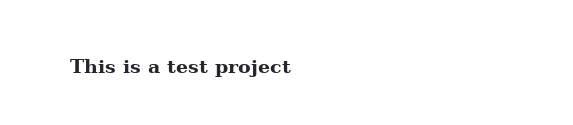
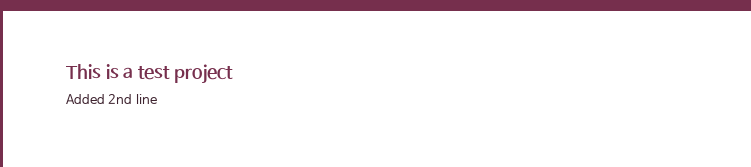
+ Added 2nd line

